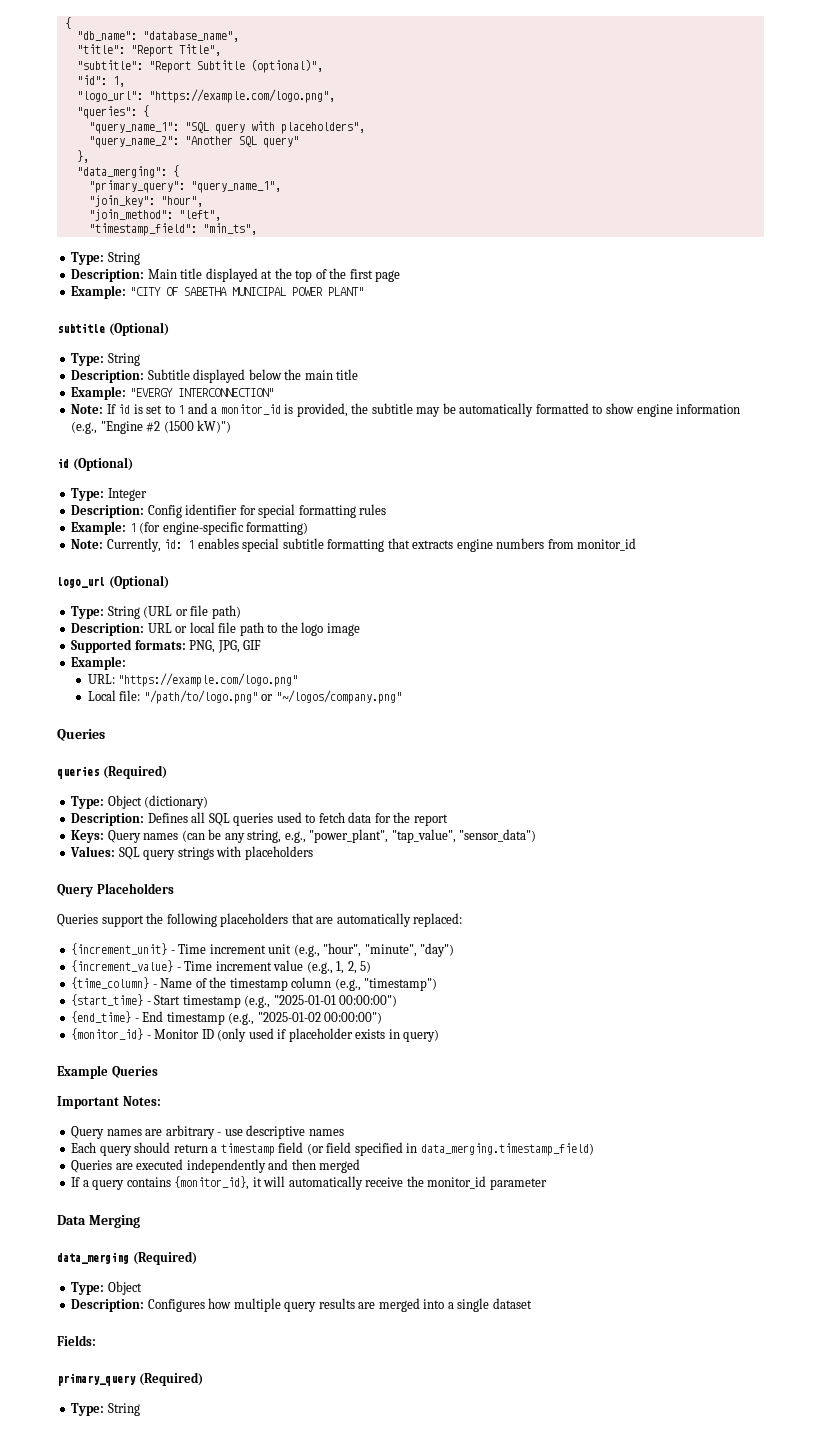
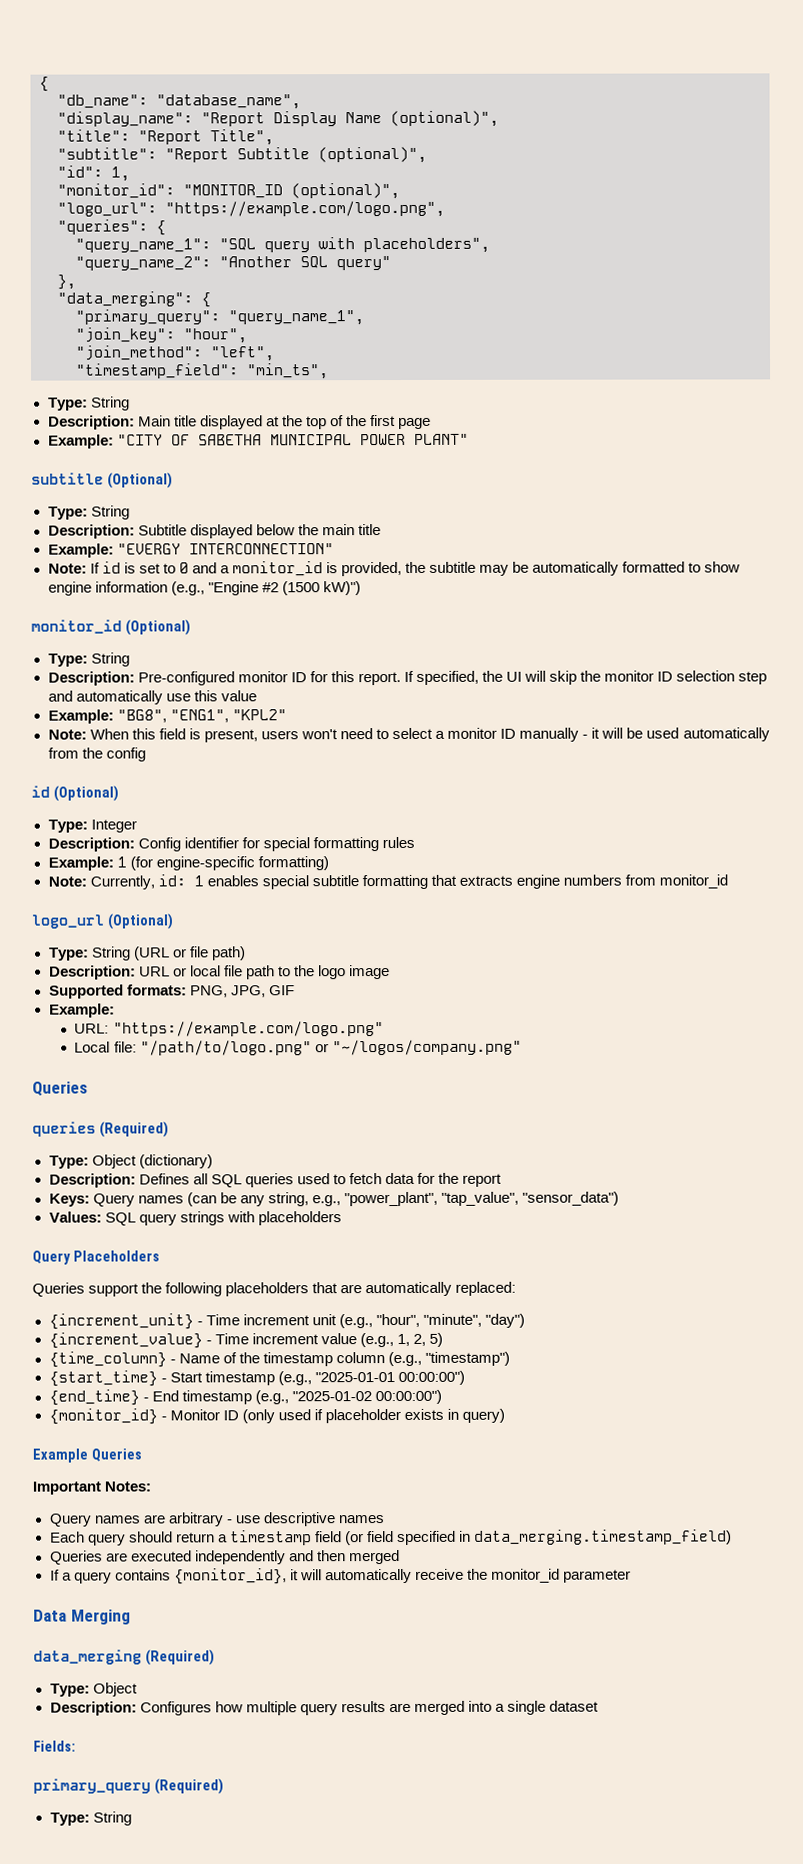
+ "display_name": "Report Display Name (optional)",
+ "monitor_id": "MONITOR_ID (optional)",
- Note: If id is set to 1 and a monitor_id is provided, the subtitle may be automatically formatted to show engine information (e.g., "Engine #2 (1500 kW)")
+ Note: If id is set to 0 and a monitor_id is provided, the subtitle may be automatically formatted to show engine information (e.g., "Engine #2 (1500 kW)")
+ monitor_id (Optional)
+ Type: String
+ Description: Pre-configured monitor ID for this report. If specified, the UI will skip the monitor ID selection step and automatically use this value
+ Example: "BG8", "ENG1", "KPL2"
+ Note: When this field is present, users won't need to select a monitor ID manually - it will be used automatically from the config

